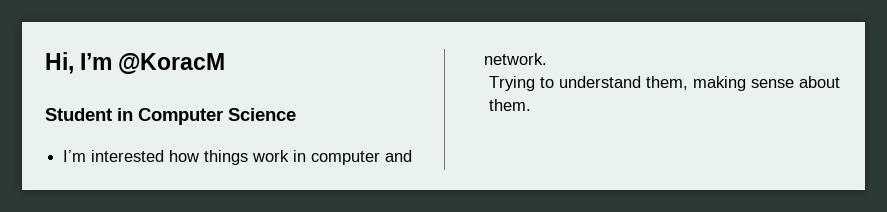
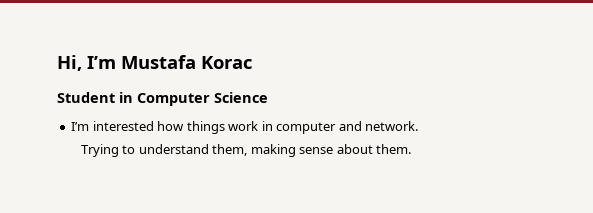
- Hi, I’m @KoracM
+ Hi, I’m Mustafa Korac

